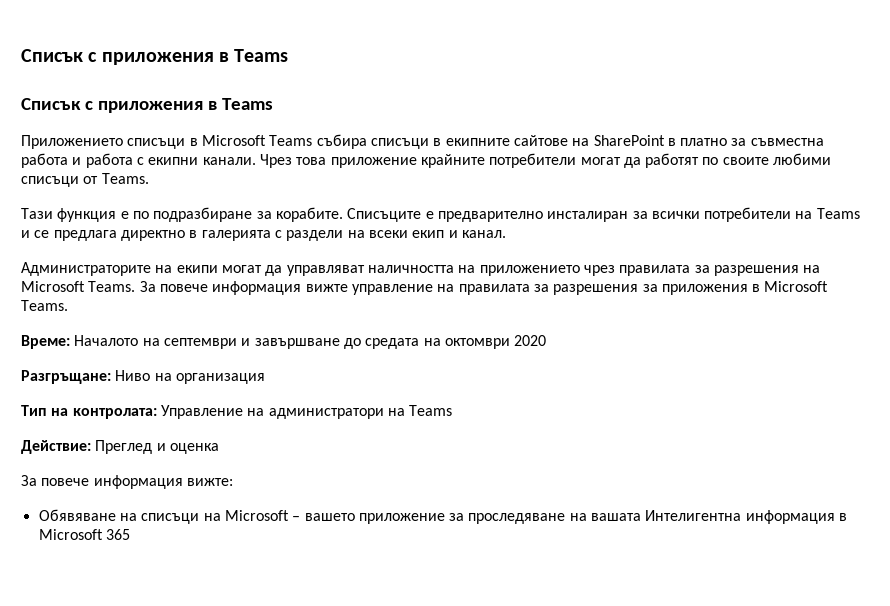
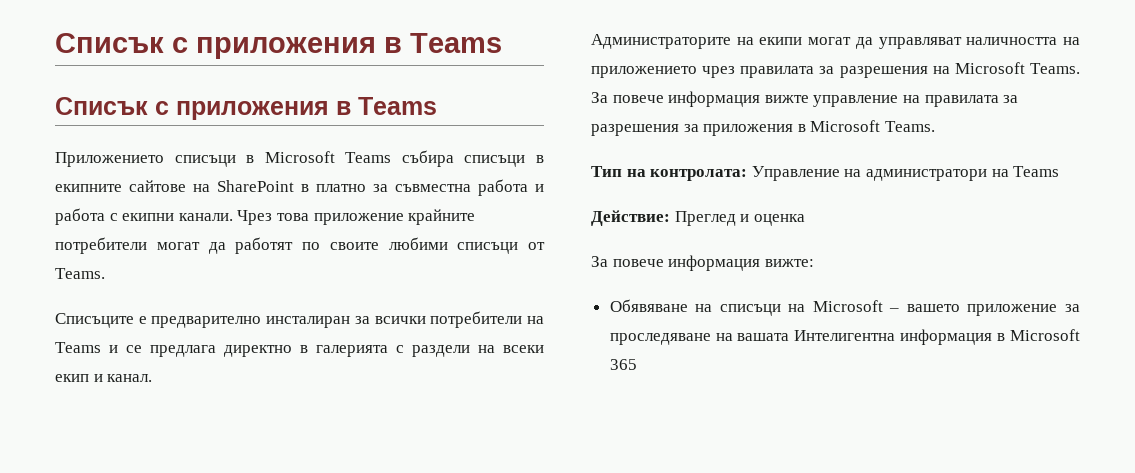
- Тази функция е по подразбиране за корабите.
- Време: Началото на септември и завършване до средата на октомври 2020
- Разгръщане: Ниво на организация

